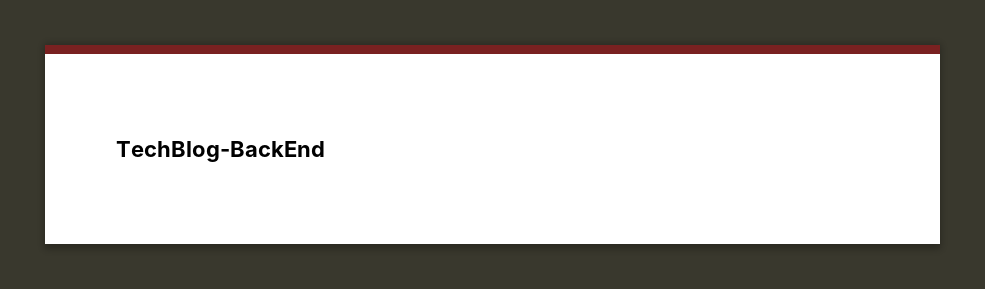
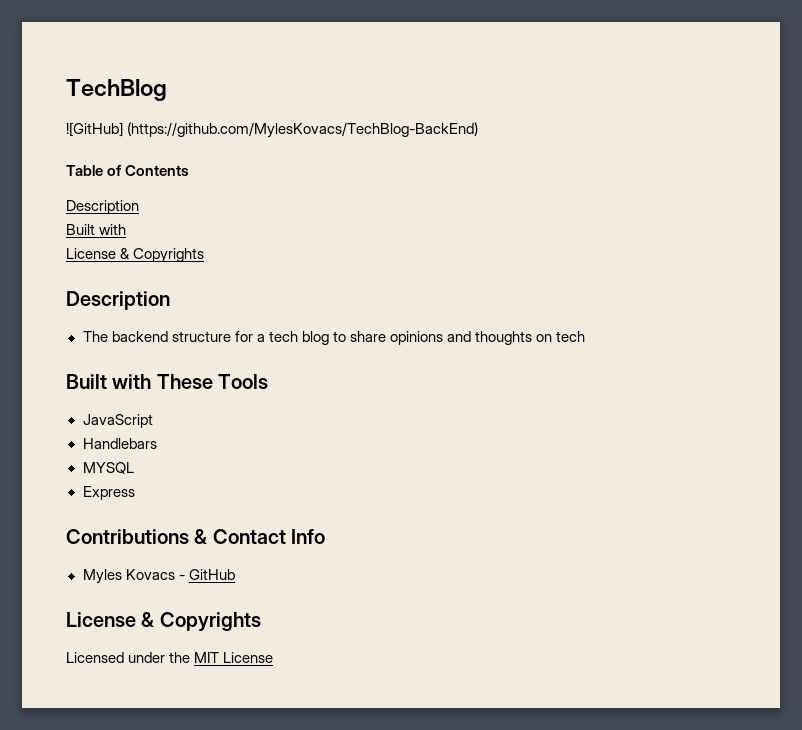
- TechBlog-BackEnd
+ TechBlog
+ ![GitHub] (https://github.com/MylesKovacs/TechBlog-BackEnd)
+ Table of Contents
+ Description
+ Built with
+ License & Copyrights
+ Description
+ The backend structure for a tech blog to share opinions and thoughts on tech
+ Built with These Tools
+ JavaScript
+ Handlebars
+ MYSQL
+ Express
+ Contributions & Contact Info
+ Myles Kovacs - GitHub
+ License & Copyrights
+ Licensed under the MIT License

